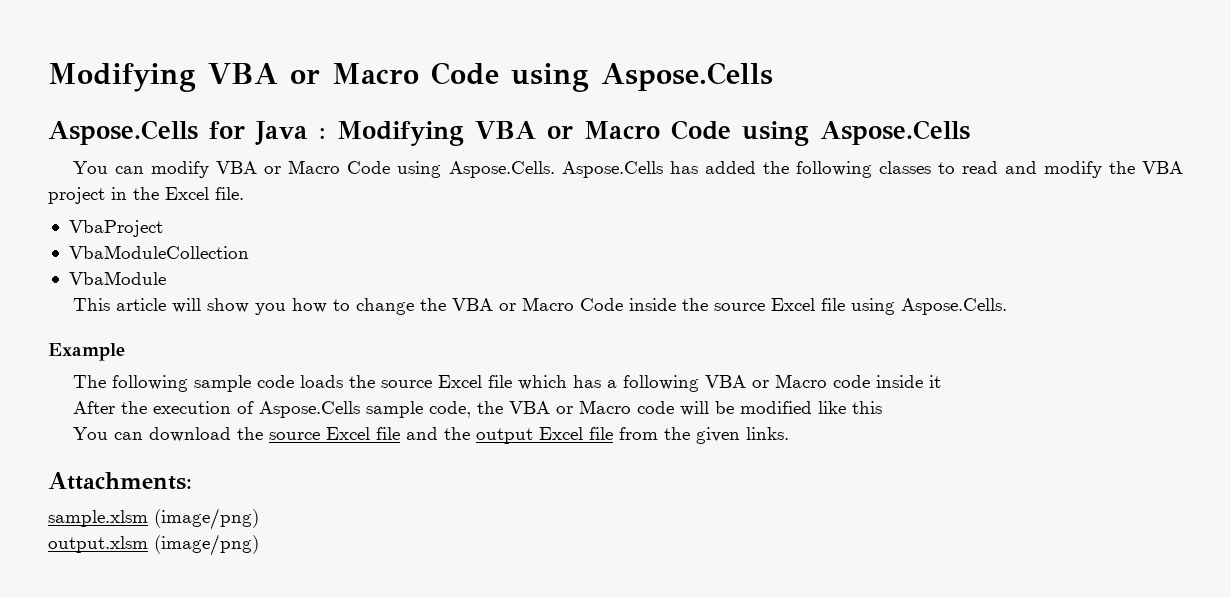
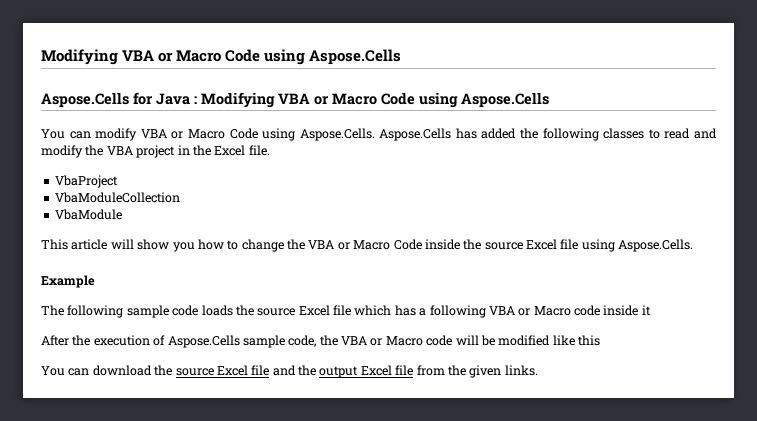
- Attachments:
- sample.xlsm (image/png)
- output.xlsm (image/png)

